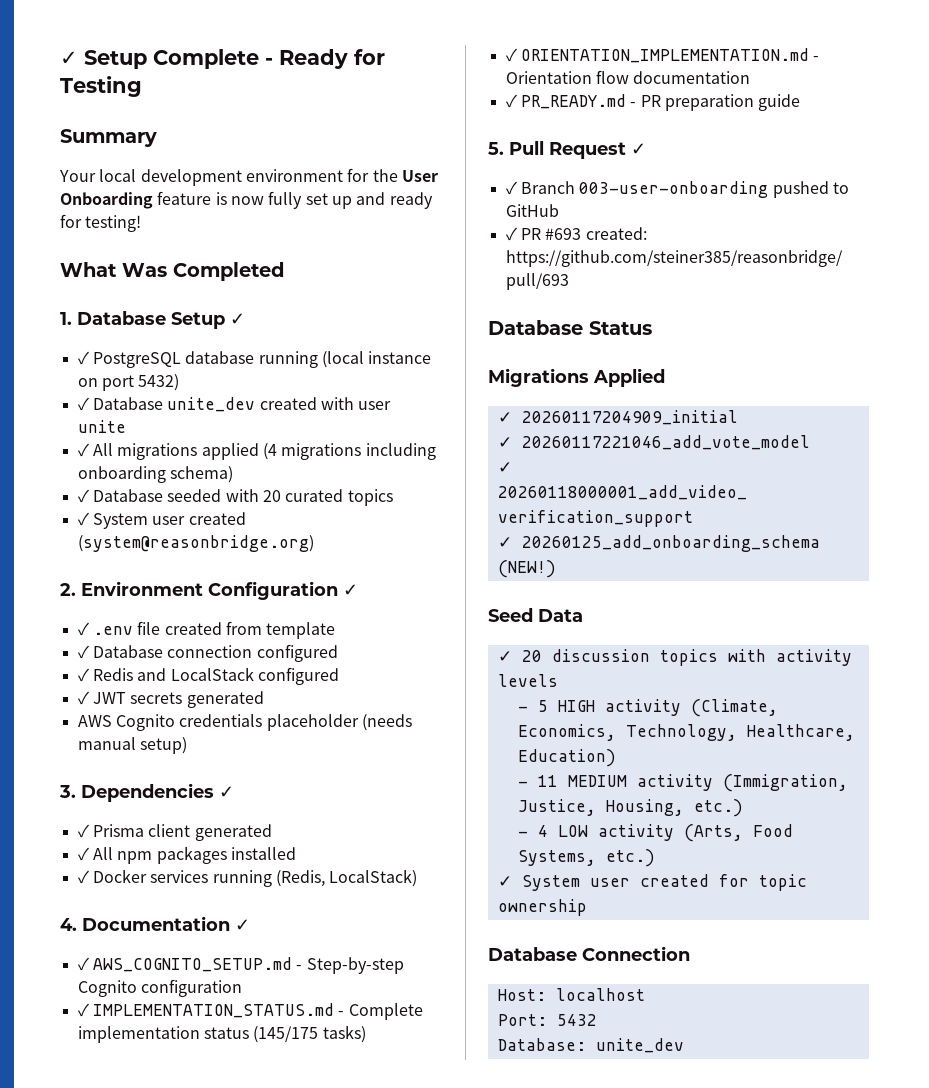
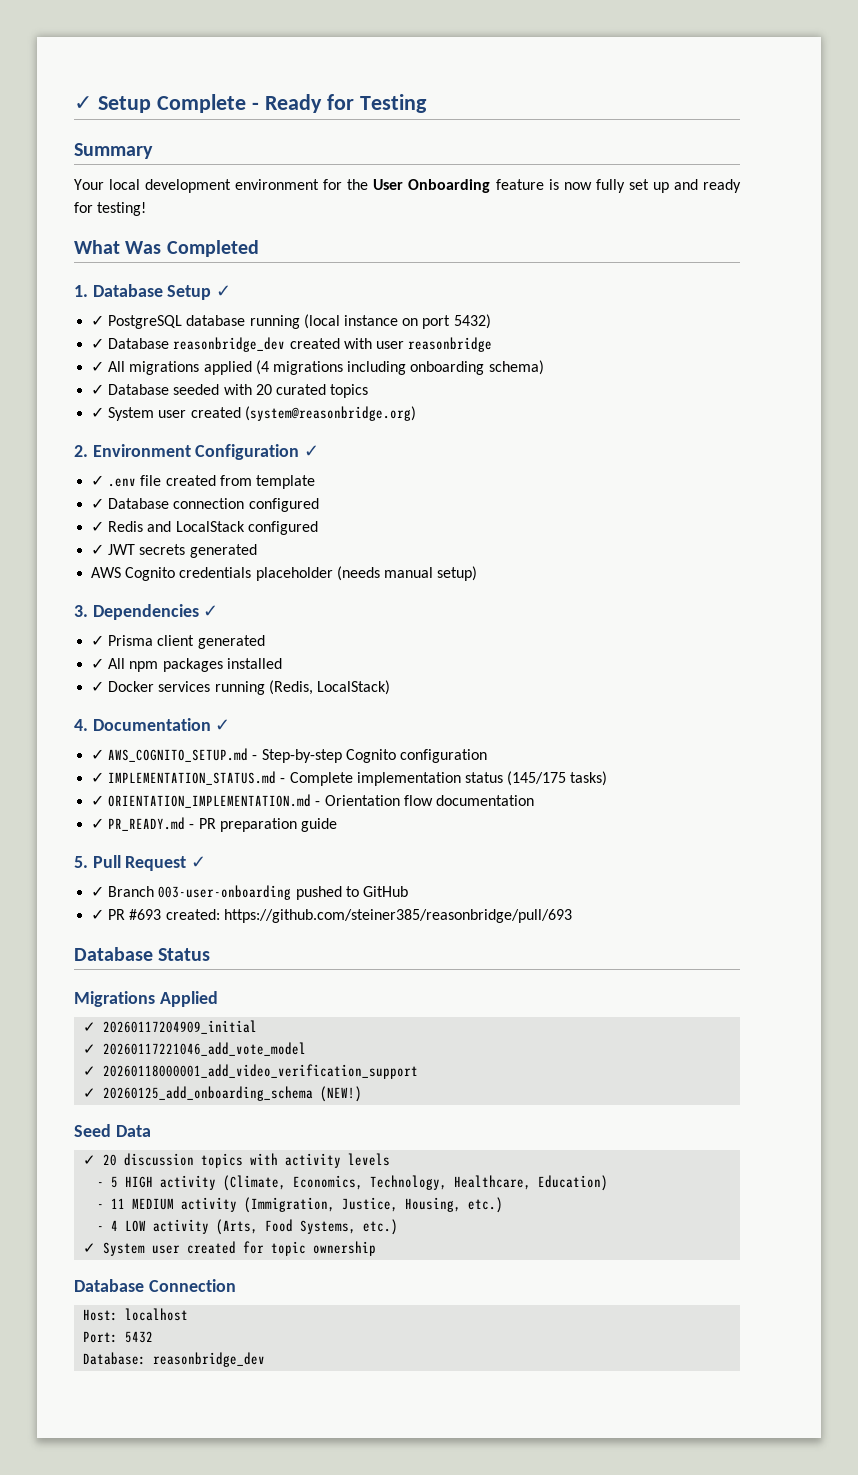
- ✓ Database unite_dev created with user unite
+ ✓ Database reasonbridge_dev created with user reasonbridge
- Database: unite_dev
+ Database: reasonbridge_dev

